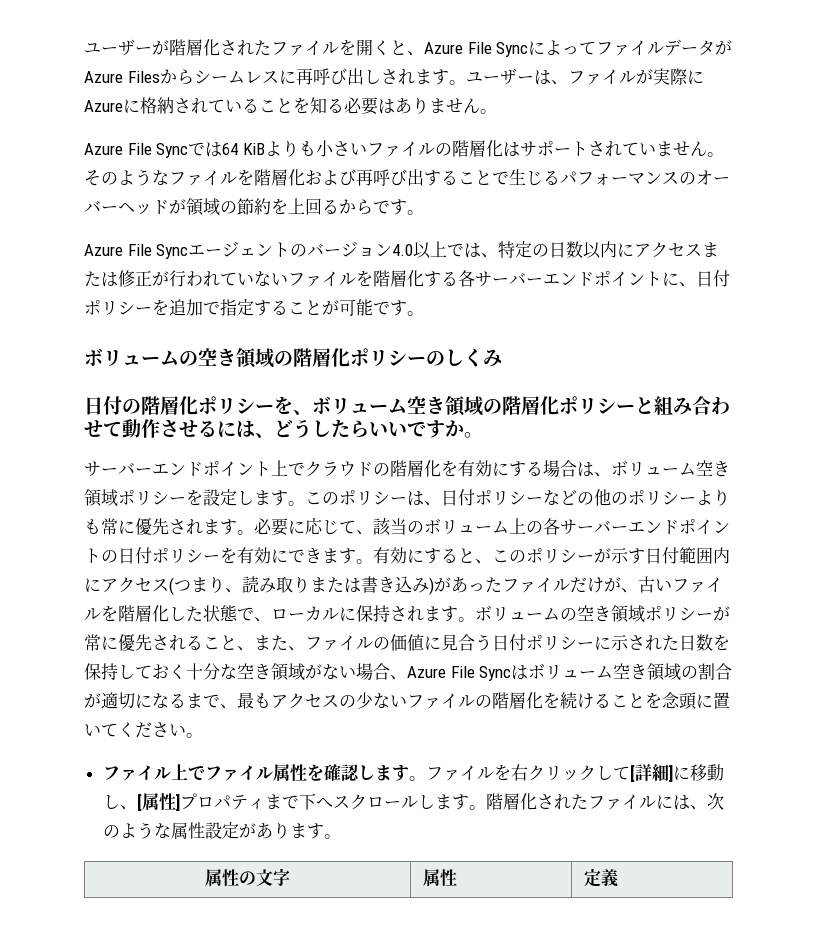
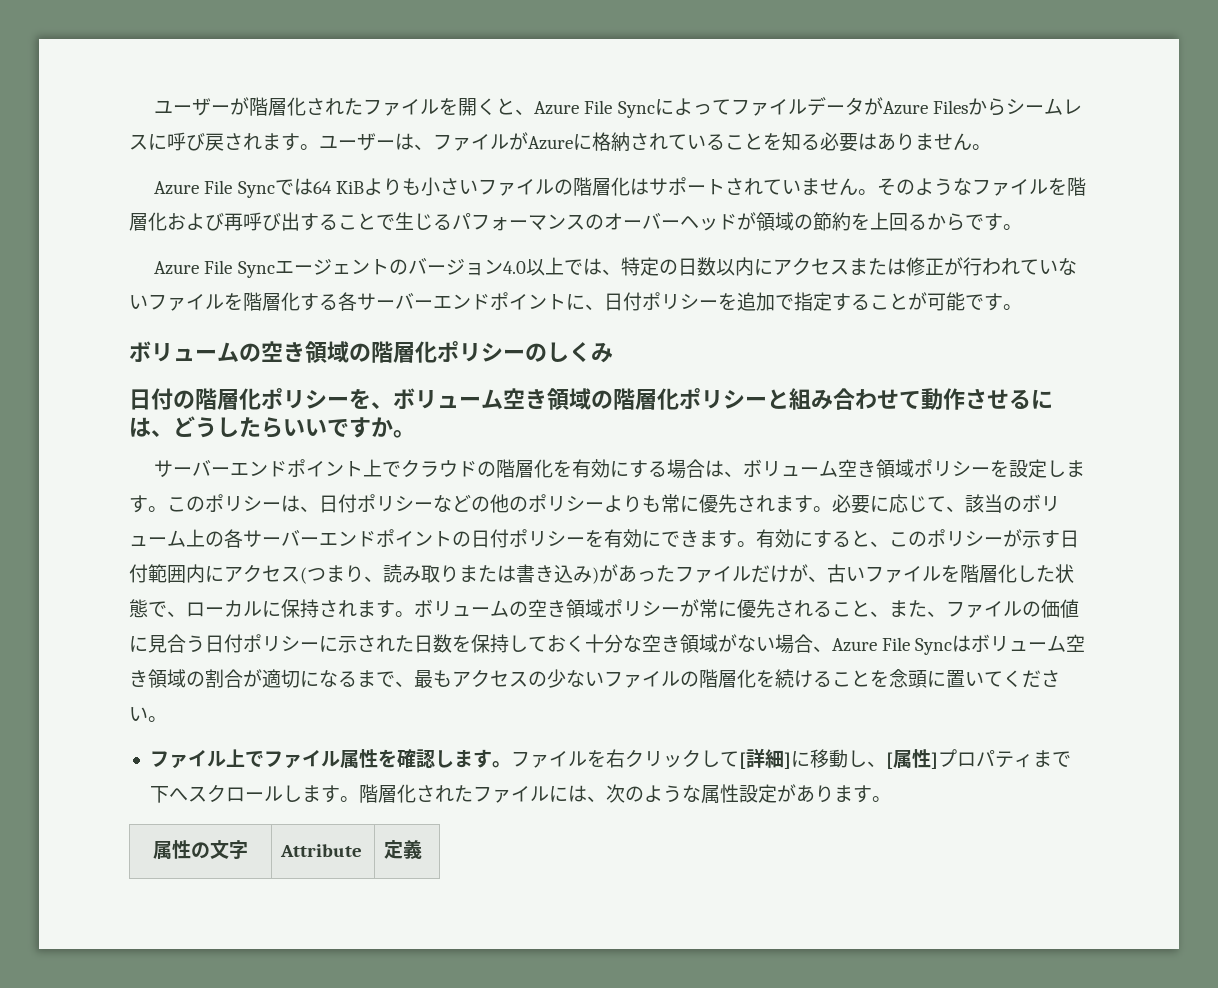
- ユーザーが階層化されたファイルを開くと、Azure File SyncによってファイルデータがAzure Filesからシームレスに再呼び出しされます。
+ ユーザーが階層化されたファイルを開くと、Azure File SyncによってファイルデータがAzure Filesからシームレスに呼び戻されます。
- ユーザーは、ファイルが実際にAzureに格納されていることを知る必要はありません。
+ ユーザーは、ファイルがAzureに格納されていることを知る必要はありません。
- 属性の文字 | 属性 | 定義
+ 属性の文字 | Attribute | 定義

